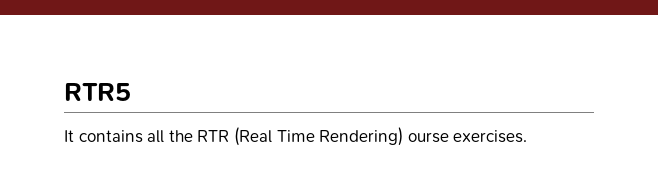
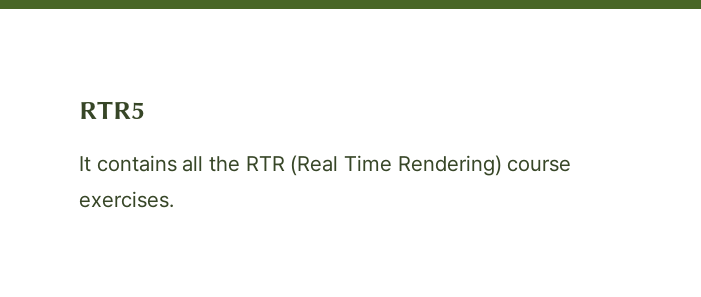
- It contains all the RTR (Real Time Rendering) ourse exercises.
+ It contains all the RTR (Real Time Rendering) course exercises.

